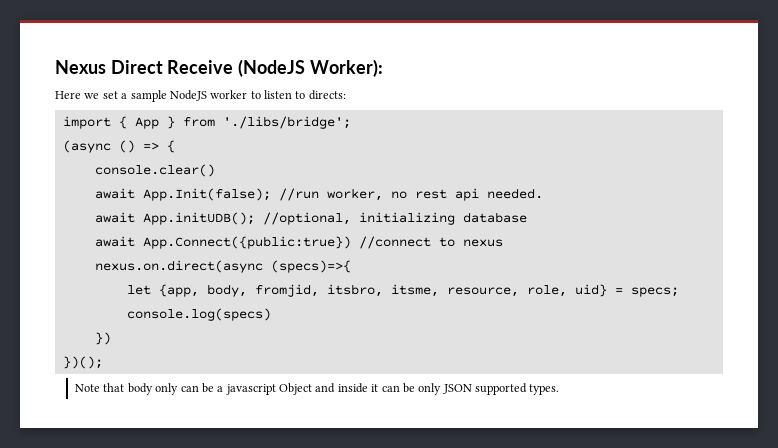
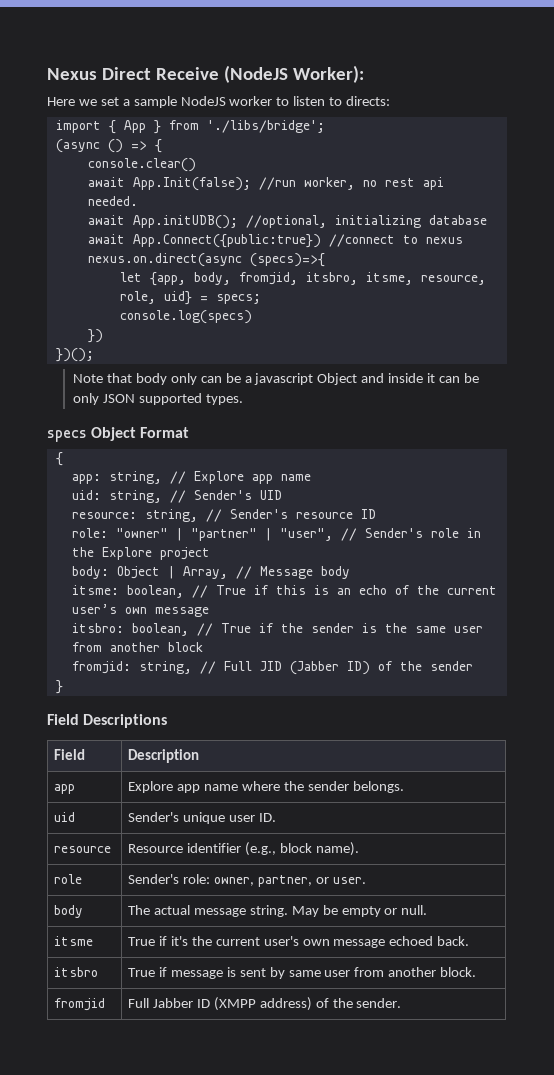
+ specs Object Format
+ {
+ app: string, // Explore app name
+ uid: string, // Sender's UID
+ resource: string, // Sender's resource ID
+ role: "owner" | "partner" | "user", // Sender's role in the Explore project
+ body: Object | Array, // Message body
+ itsme: boolean, // True if this is an echo of the current user’s own message
+ itsbro: boolean, // True if the sender is the same user from another block
+ fromjid: string, // Full JID (Jabber ID) of the sender
+ }
+ Field Descriptions
+ Field | Description
+ app | Explore app name where the sender belongs.
+ uid | Sender's unique user ID.
+ resource | Resource identifier (e.g., block name).
+ role | Sender's role: owner, partner, or user.
+ body | The actual message string. May be empty or null.
+ itsme | True if it's the current user's own message echoed back.
+ itsbro | True if message is sent by same user from another block.
+ fromjid | Full Jabber ID (XMPP address) of the sender.

